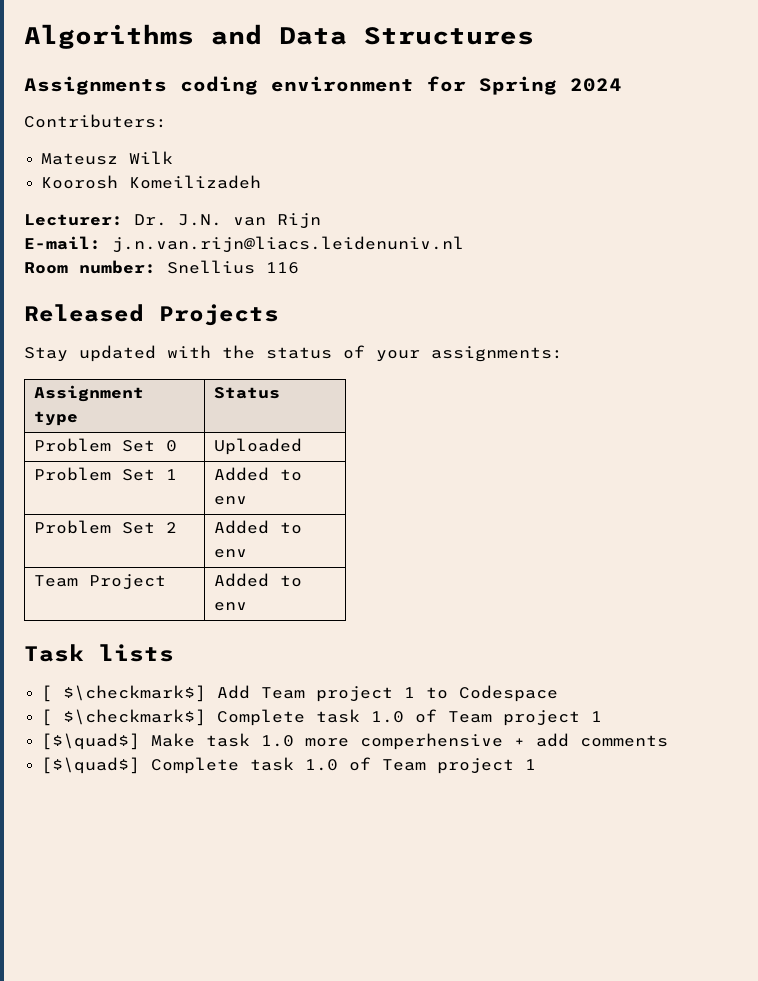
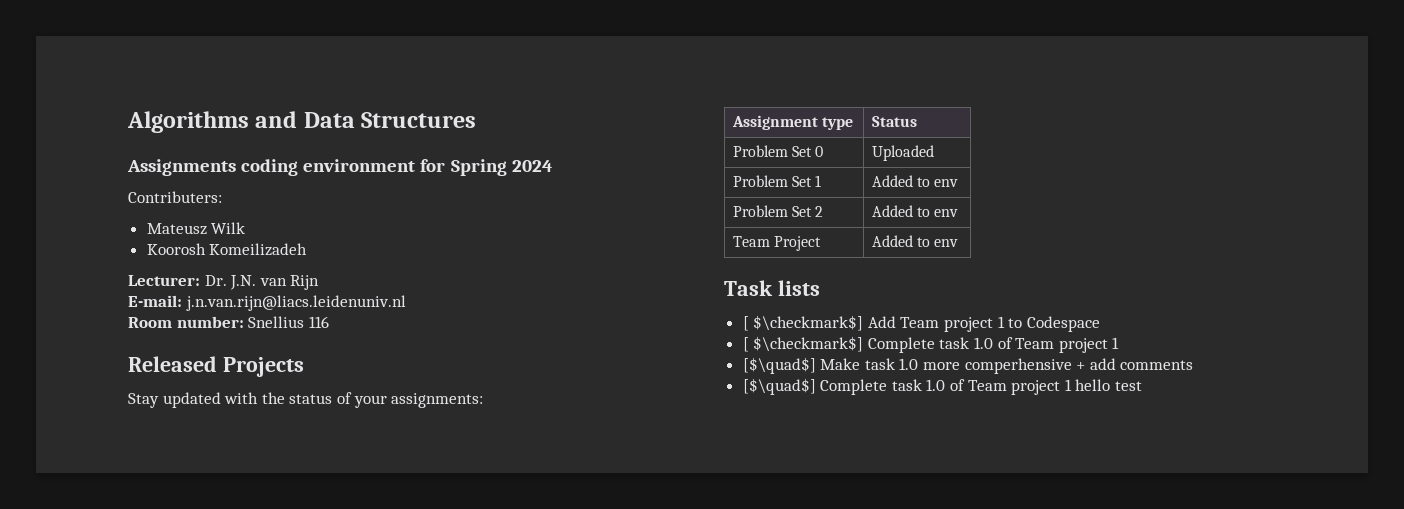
- [$\quad$] Complete task 1.0 of Team project 1
+ [$\quad$] Complete task 1.0 of Team project 1 hello test

